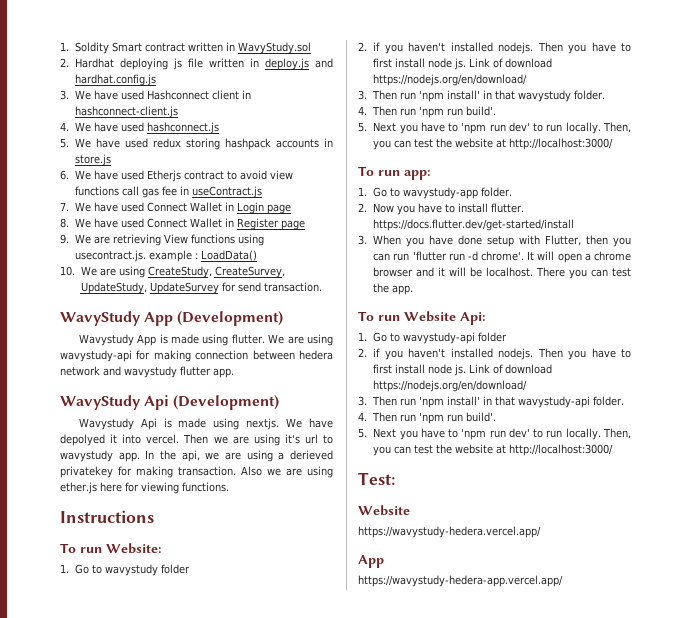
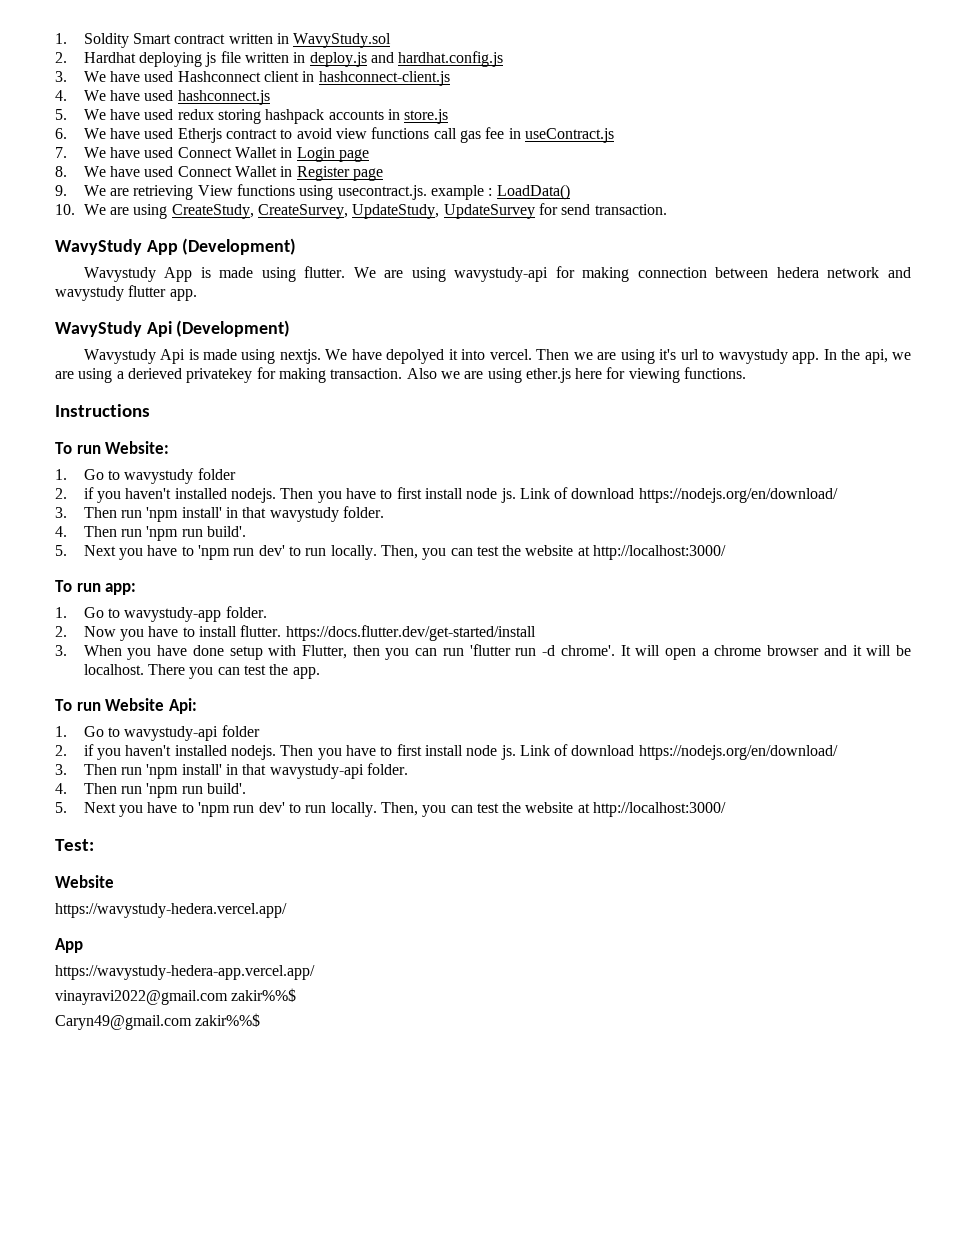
+ vinayravi2022@gmail.com zakir%%$
+ Caryn49@gmail.com zakir%%$

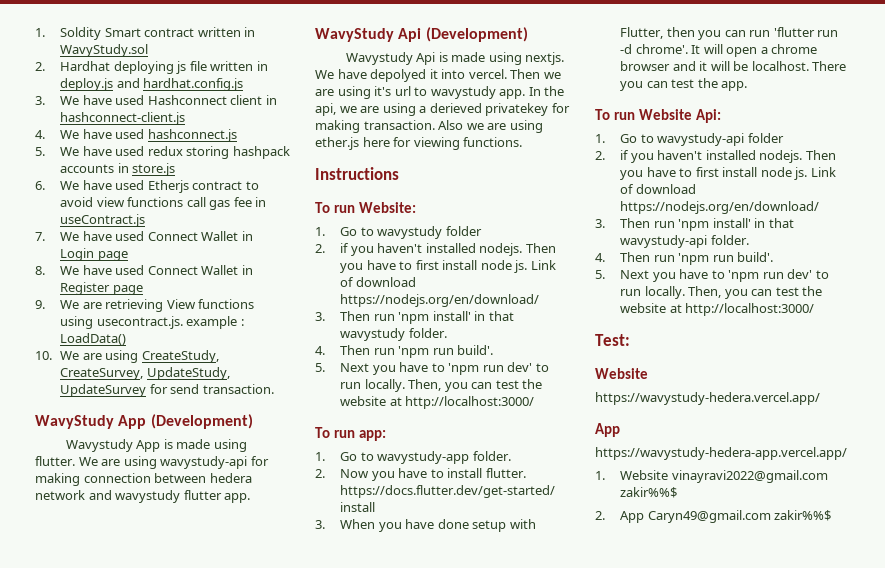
- vinayravi2022@gmail.com zakir%%$
+ 1. Website vinayravi2022@gmail.com zakir%%$
- Caryn49@gmail.com zakir%%$
+ 2. App Caryn49@gmail.com zakir%%$

